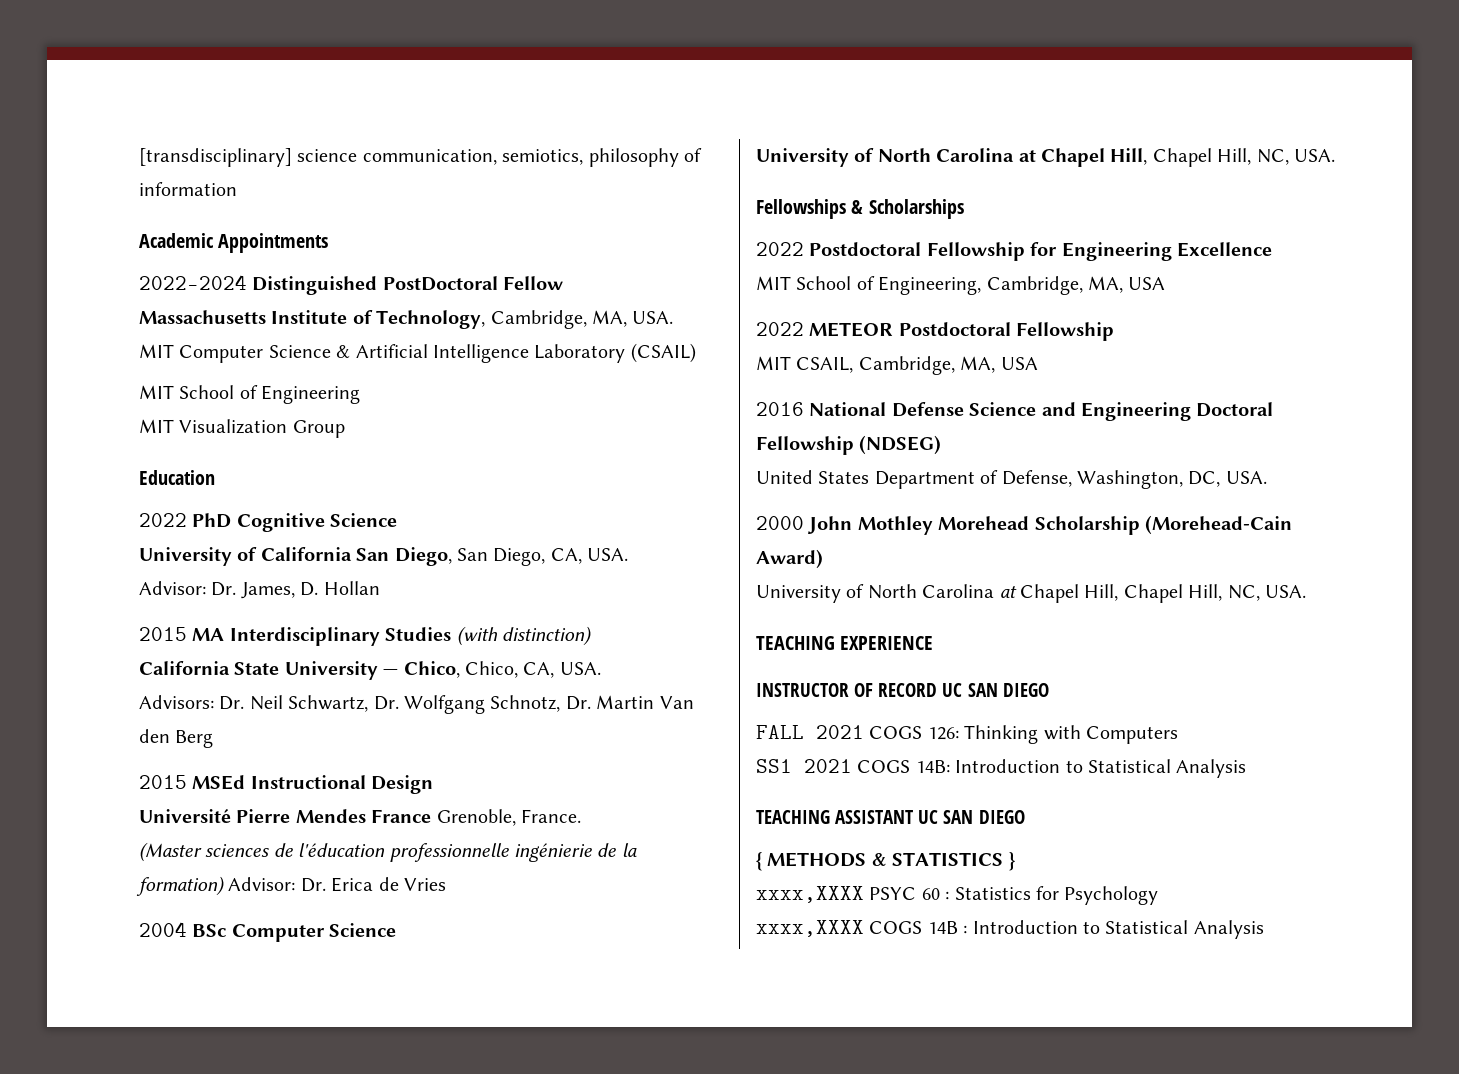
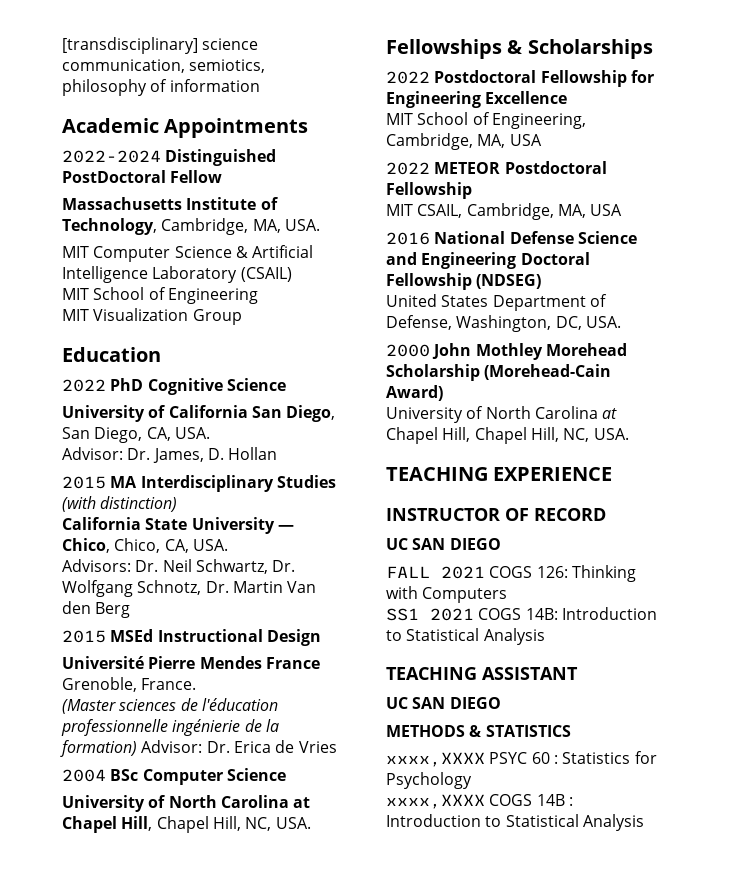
- INSTRUCTOR OF RECORD UC SAN DIEGO
+ INSTRUCTOR OF RECORD
+ UC SAN DIEGO
- TEACHING ASSISTANT UC SAN DIEGO
- { METHODS & STATISTICS }
+ TEACHING ASSISTANT
+ UC SAN DIEGO
+ METHODS & STATISTICS

